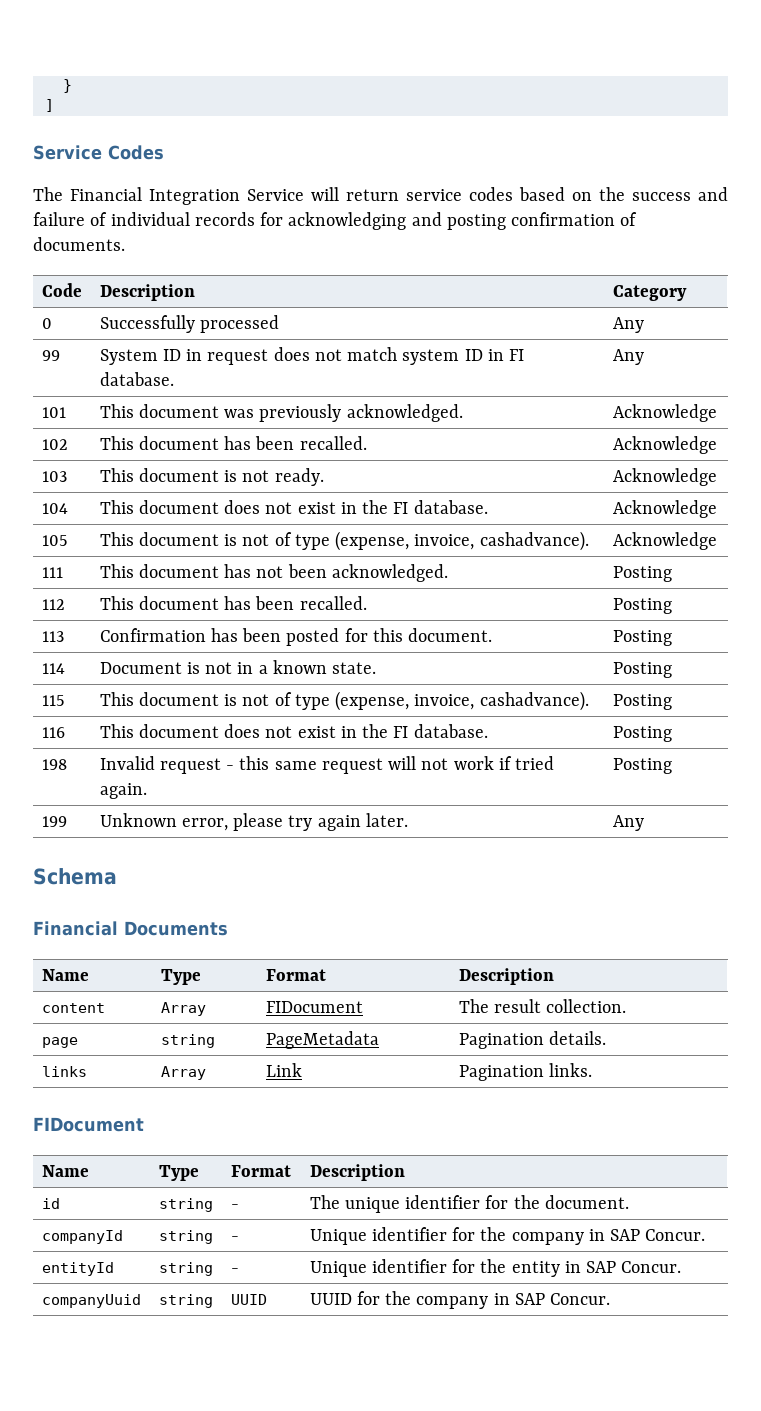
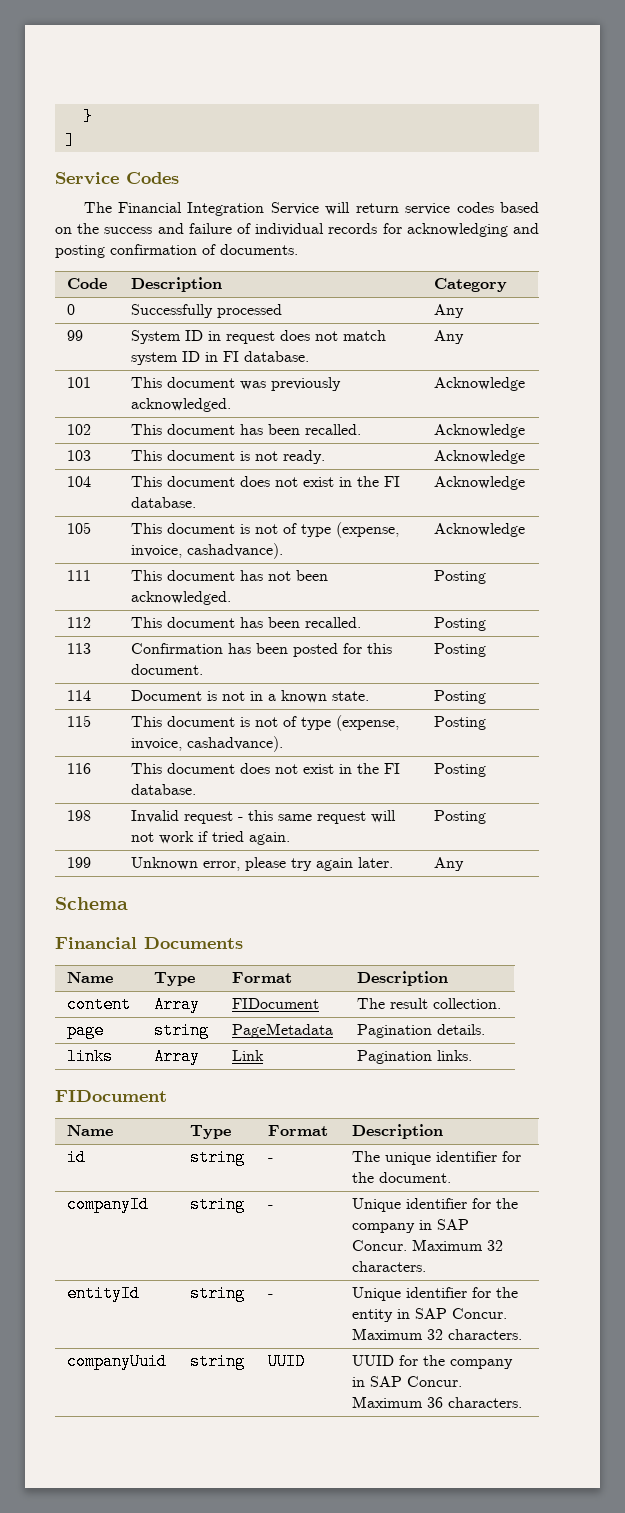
- companyId | string | - | Unique identifier for the company in SAP Concur.
+ companyId | string | - | Unique identifier for the company in SAP Concur. Maximum 32 characters.
- entityId | string | - | Unique identifier for the entity in SAP Concur.
+ entityId | string | - | Unique identifier for the entity in SAP Concur. Maximum 32 characters.
- companyUuid | string | UUID | UUID for the company in SAP Concur.
+ companyUuid | string | UUID | UUID for the company in SAP Concur. Maximum 36 characters.

